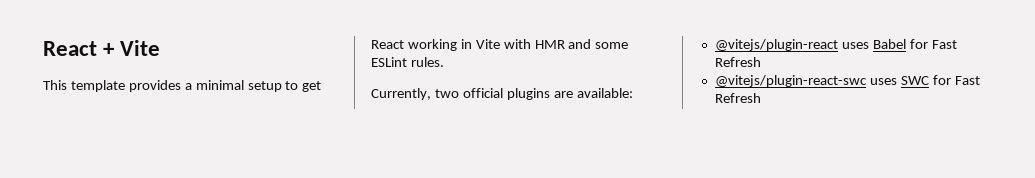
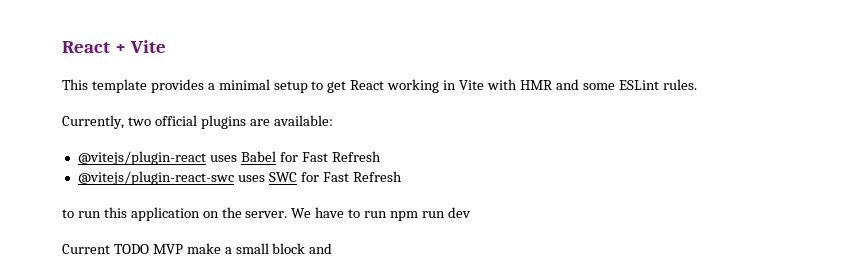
+ to run this application on the server. We have to run npm run dev
+ Current TODO MVP make a small block and

